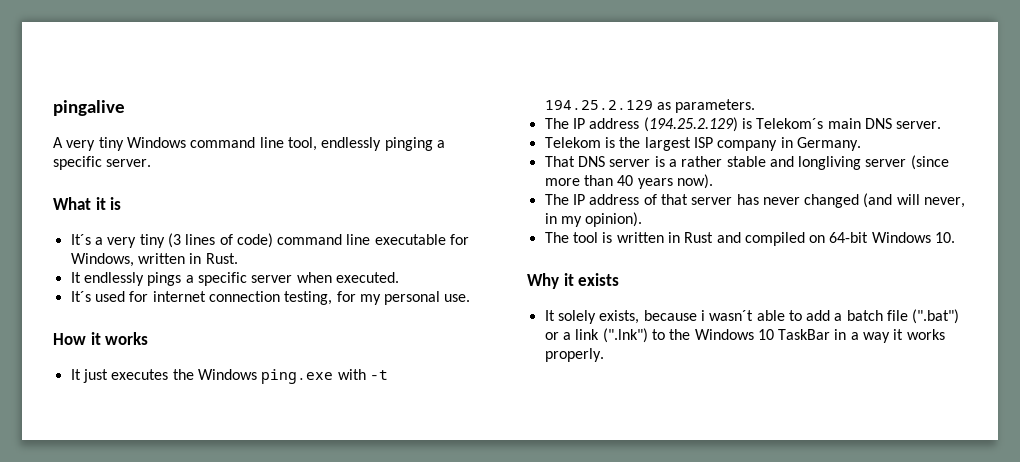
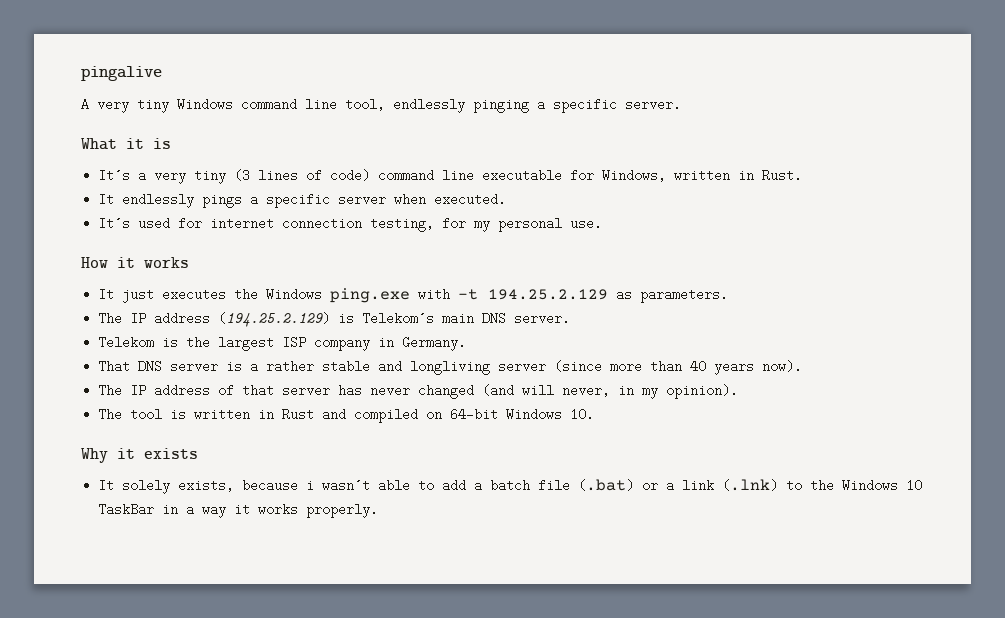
- It solely exists, because i wasn´t able to add a batch file (".bat") or a link (".lnk") to the Windows 10 TaskBar in a way it works properly.
+ It solely exists, because i wasn´t able to add a batch file (.bat) or a link (.lnk) to the Windows 10 TaskBar in a way it works properly.

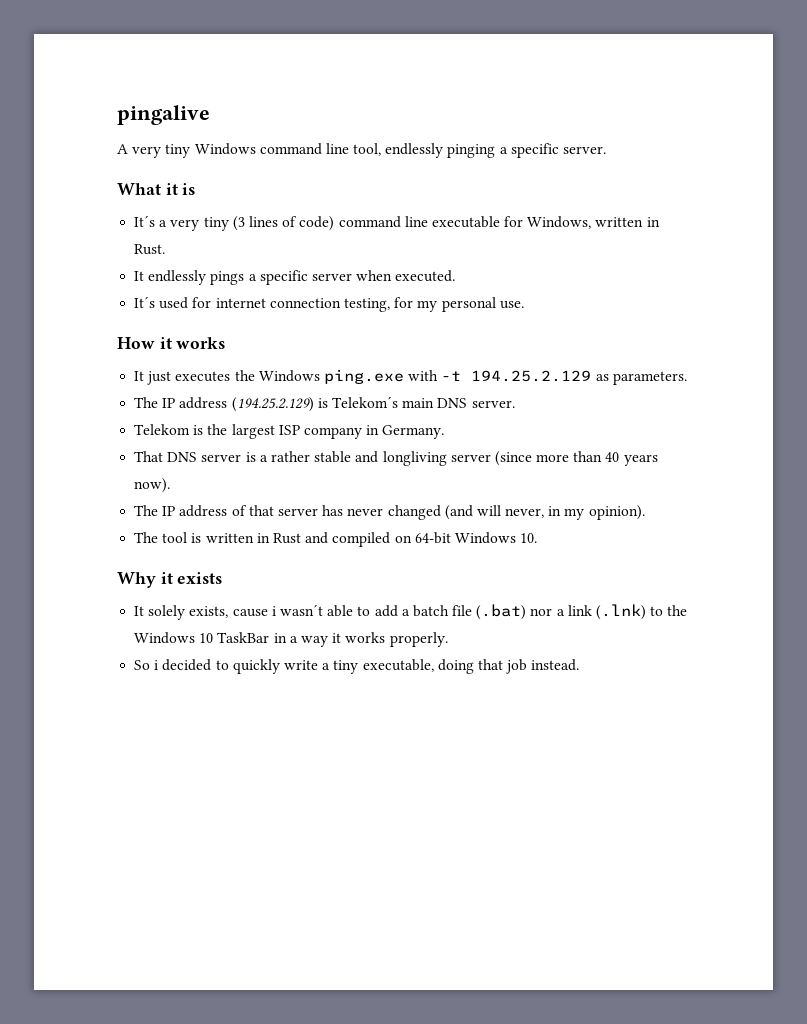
- It solely exists, because i wasn´t able to add a batch file (.bat) or a link (.lnk) to the Windows 10 TaskBar in a way it works properly.
+ It solely exists, cause i wasn´t able to add a batch file (.bat) nor a link (.lnk) to the Windows 10 TaskBar in a way it works properly.
+ So i decided to quickly write a tiny executable, doing that job instead.

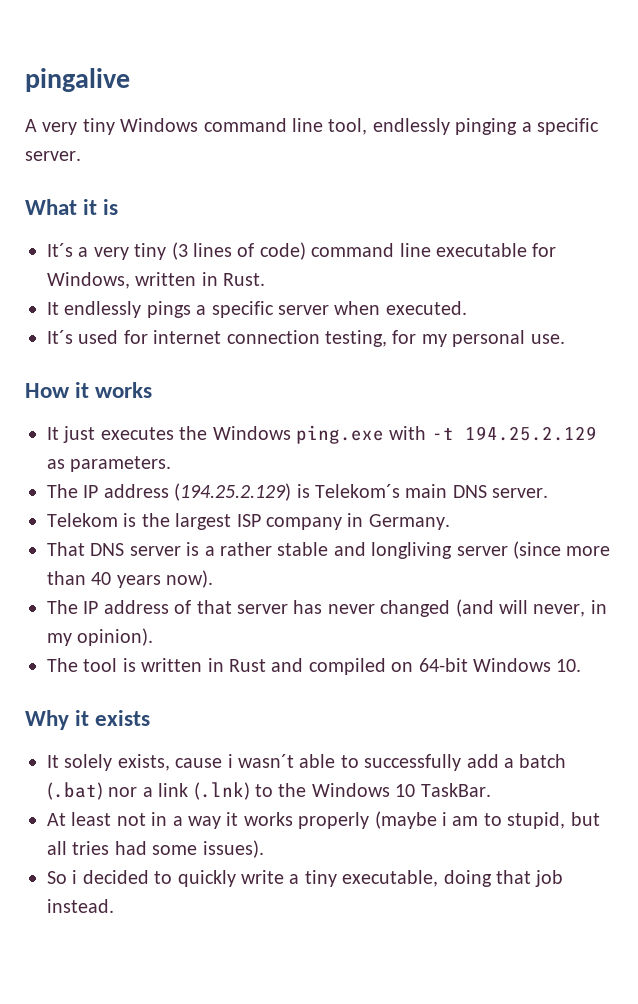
- It solely exists, cause i wasn´t able to add a batch file (.bat) nor a link (.lnk) to the Windows 10 TaskBar in a way it works properly.
+ It solely exists, cause i wasn´t able to successfully add a batch (.bat) nor a link (.lnk) to the Windows 10 TaskBar.
+ At least not in a way it works properly (maybe i am to stupid, but all tries had some issues).

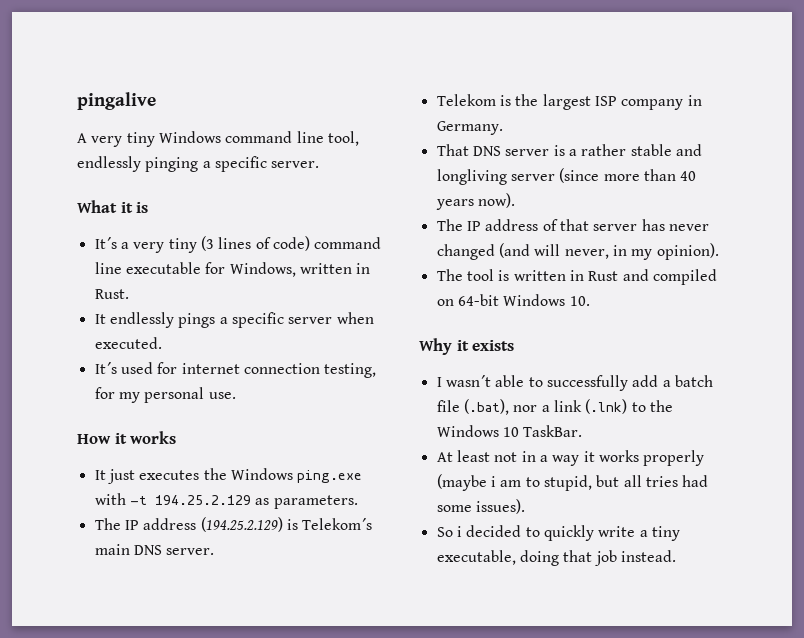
- It solely exists, cause i wasn´t able to successfully add a batch (.bat) nor a link (.lnk) to the Windows 10 TaskBar.
+ I wasn´t able to successfully add a batch file (.bat), nor a link (.lnk) to the Windows 10 TaskBar.

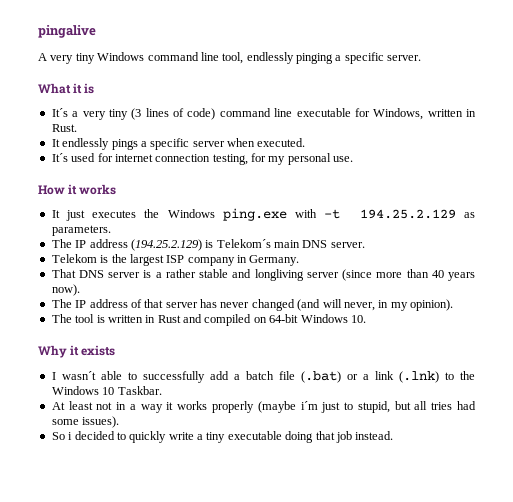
- I wasn´t able to successfully add a batch file (.bat), nor a link (.lnk) to the Windows 10 TaskBar.
+ I wasn´t able to successfully add a batch file (.bat) or a link (.lnk) to the Windows 10 Taskbar.
- At least not in a way it works properly (maybe i am to stupid, but all tries had some issues).
+ At least not in a way it works properly (maybe i´m just to stupid, but all tries had some issues).
- So i decided to quickly write a tiny executable, doing that job instead.
+ So i decided to quickly write a tiny executable doing that job instead.

